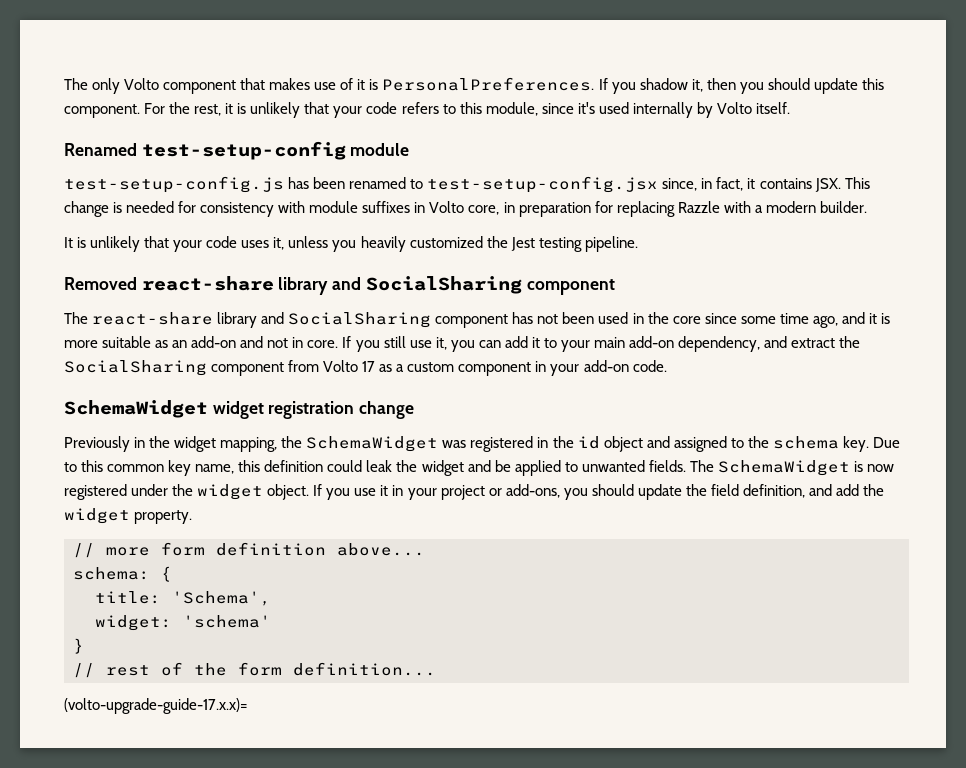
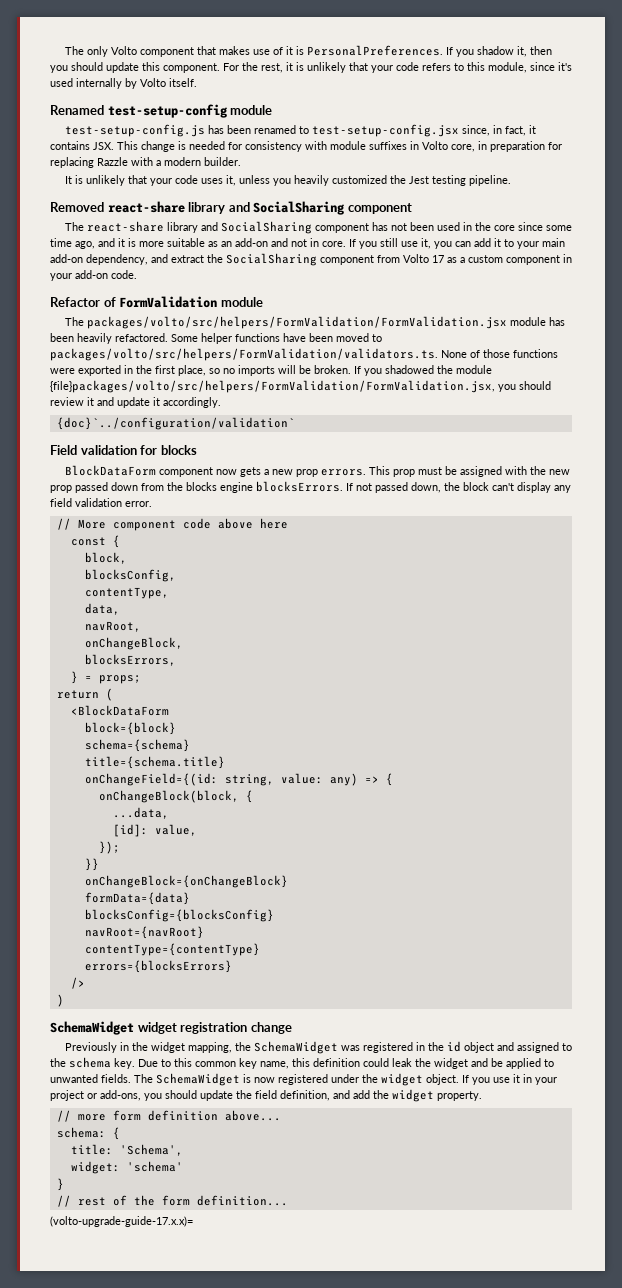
+ Refactor of FormValidation module
+ The packages/volto/src/helpers/FormValidation/FormValidation.jsx module has been heavily refactored. Some helper functions have been moved to packages/volto/src/helpers/FormValidation/validators.ts. None of those functions were exported in the first place, so no imports will be broken. If you shadowed the module {file}packages/volto/src/helpers/FormValidation/FormValidation.jsx, you should review it and update it accordingly.
+ {doc}`../configuration/validation`
+ Field validation for blocks
+ BlockDataForm component now gets a new prop errors. This prop must be assigned with the new prop passed down from the blocks engine blocksErrors. If not passed down, the block can't display any field validation error.
+ // More component code above here
+ const {
+ block,
+ blocksConfig,
+ contentType,
+ data,
+ navRoot,
+ onChangeBlock,
+ blocksErrors,
+ } = props;
+ return (
+ <BlockDataForm
+ block={block}
+ schema={schema}
+ title={schema.title}
+ onChangeField={(id: string, value: any) => {
+ onChangeBlock(block, {
+ ...data,
+ [id]: value,
+ });
+ }}
+ onChangeBlock={onChangeBlock}
+ formData={data}
+ blocksConfig={blocksConfig}
+ navRoot={navRoot}
+ contentType={contentType}
+ errors={blocksErrors}
+ />
+ )

